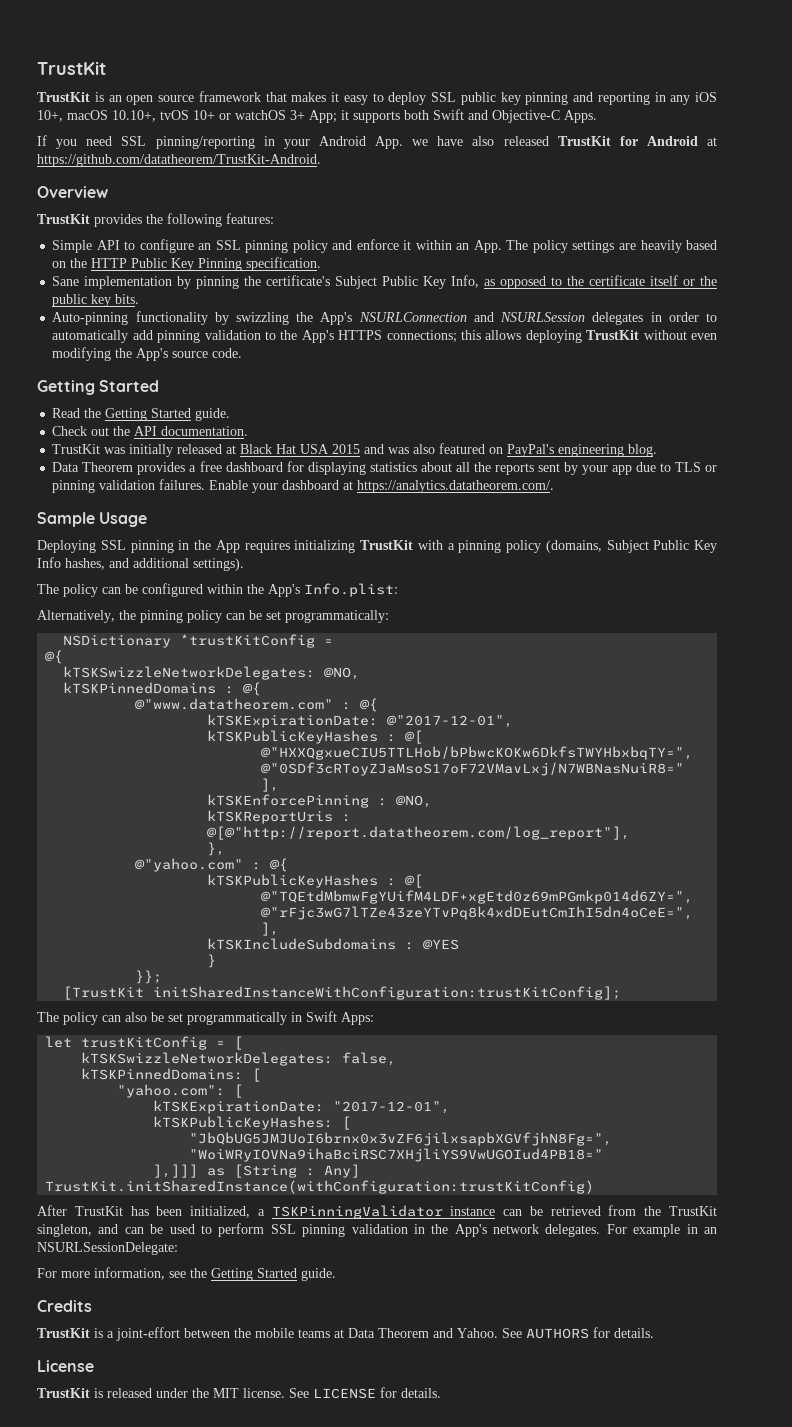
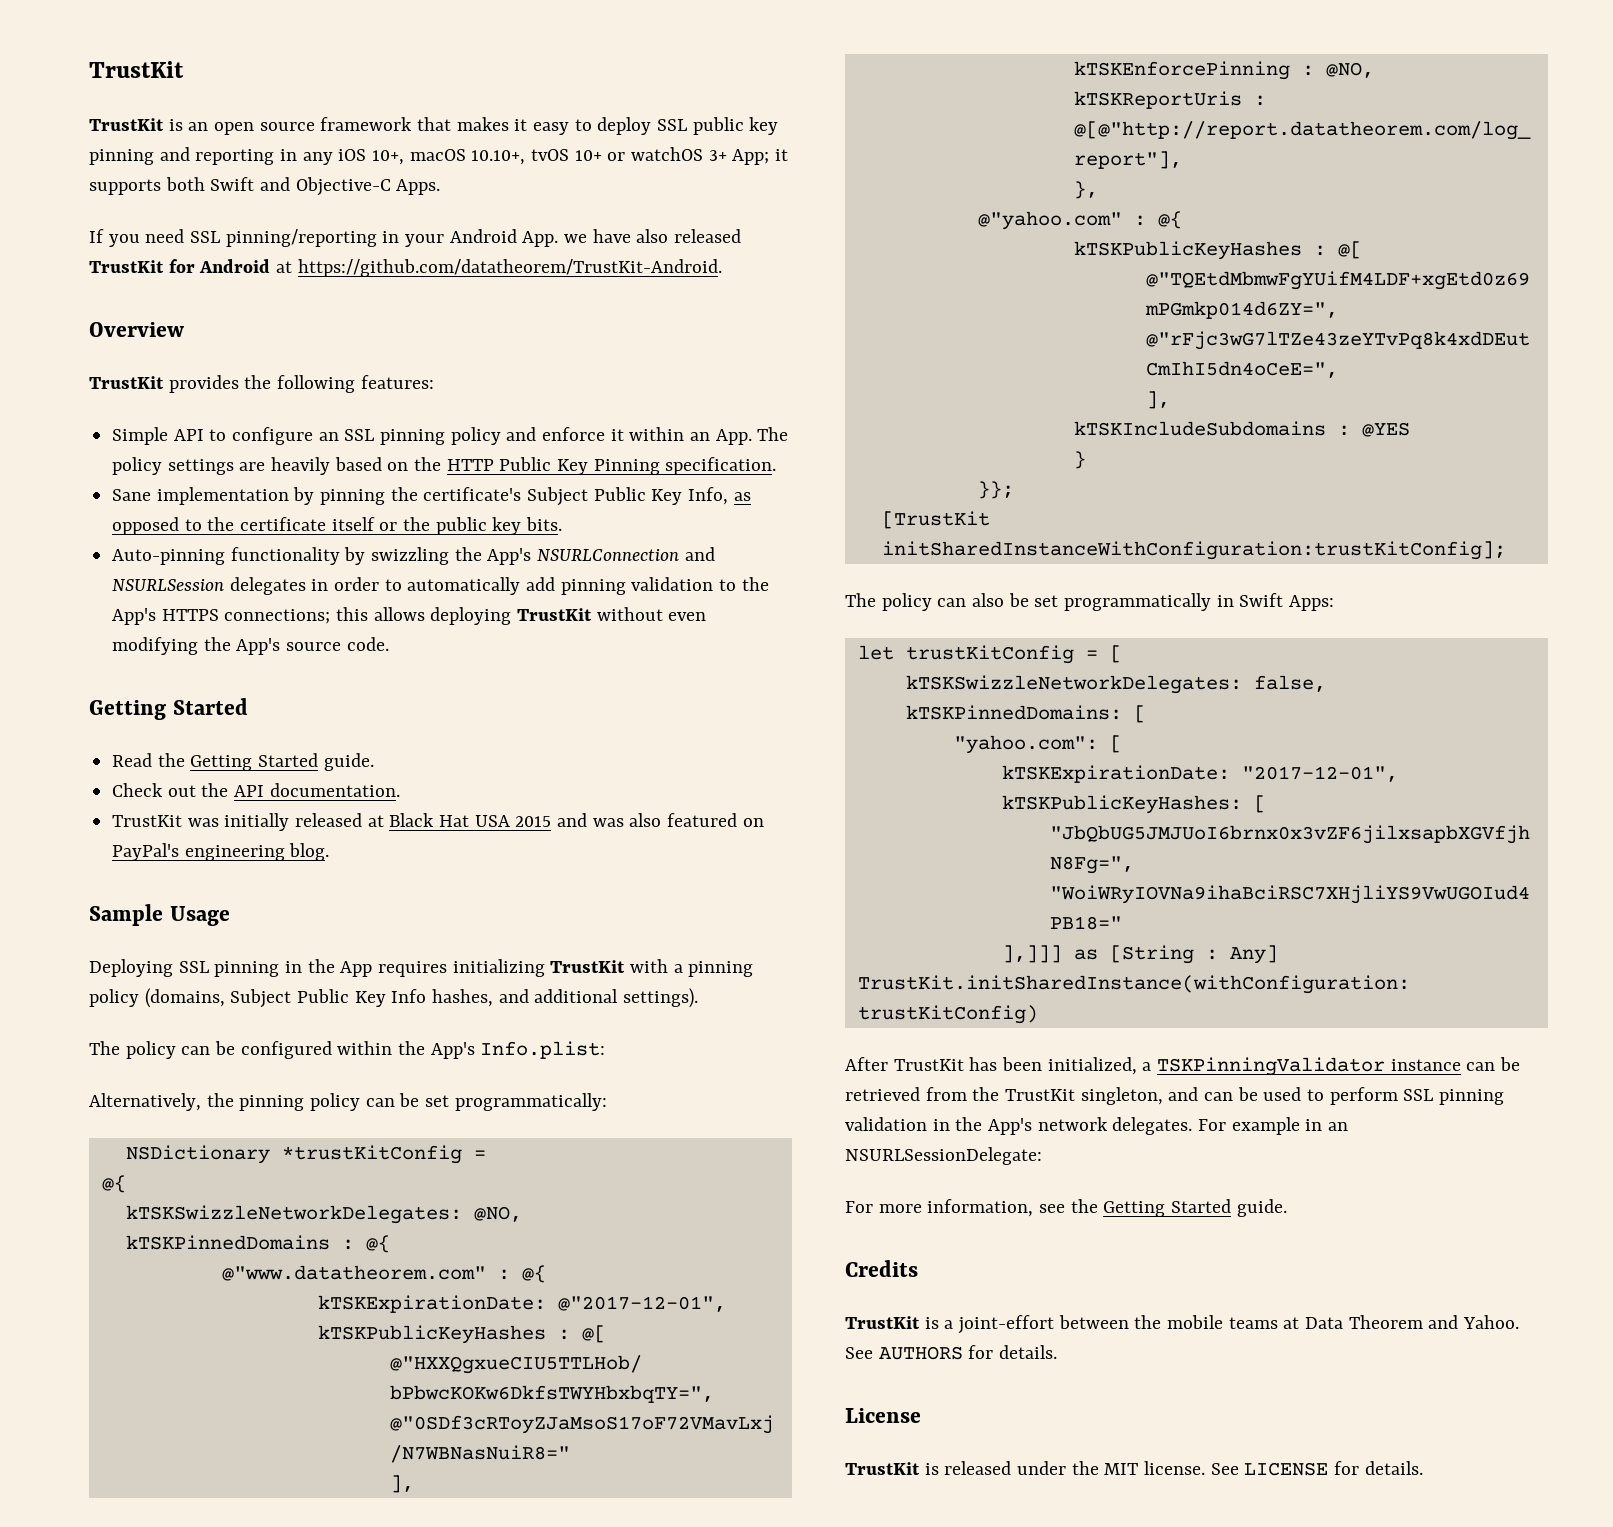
- Data Theorem provides a free dashboard for displaying statistics about all the reports sent by your app due to TLS or pinning validation failures. Enable your dashboard at https://analytics.datatheorem.com/.

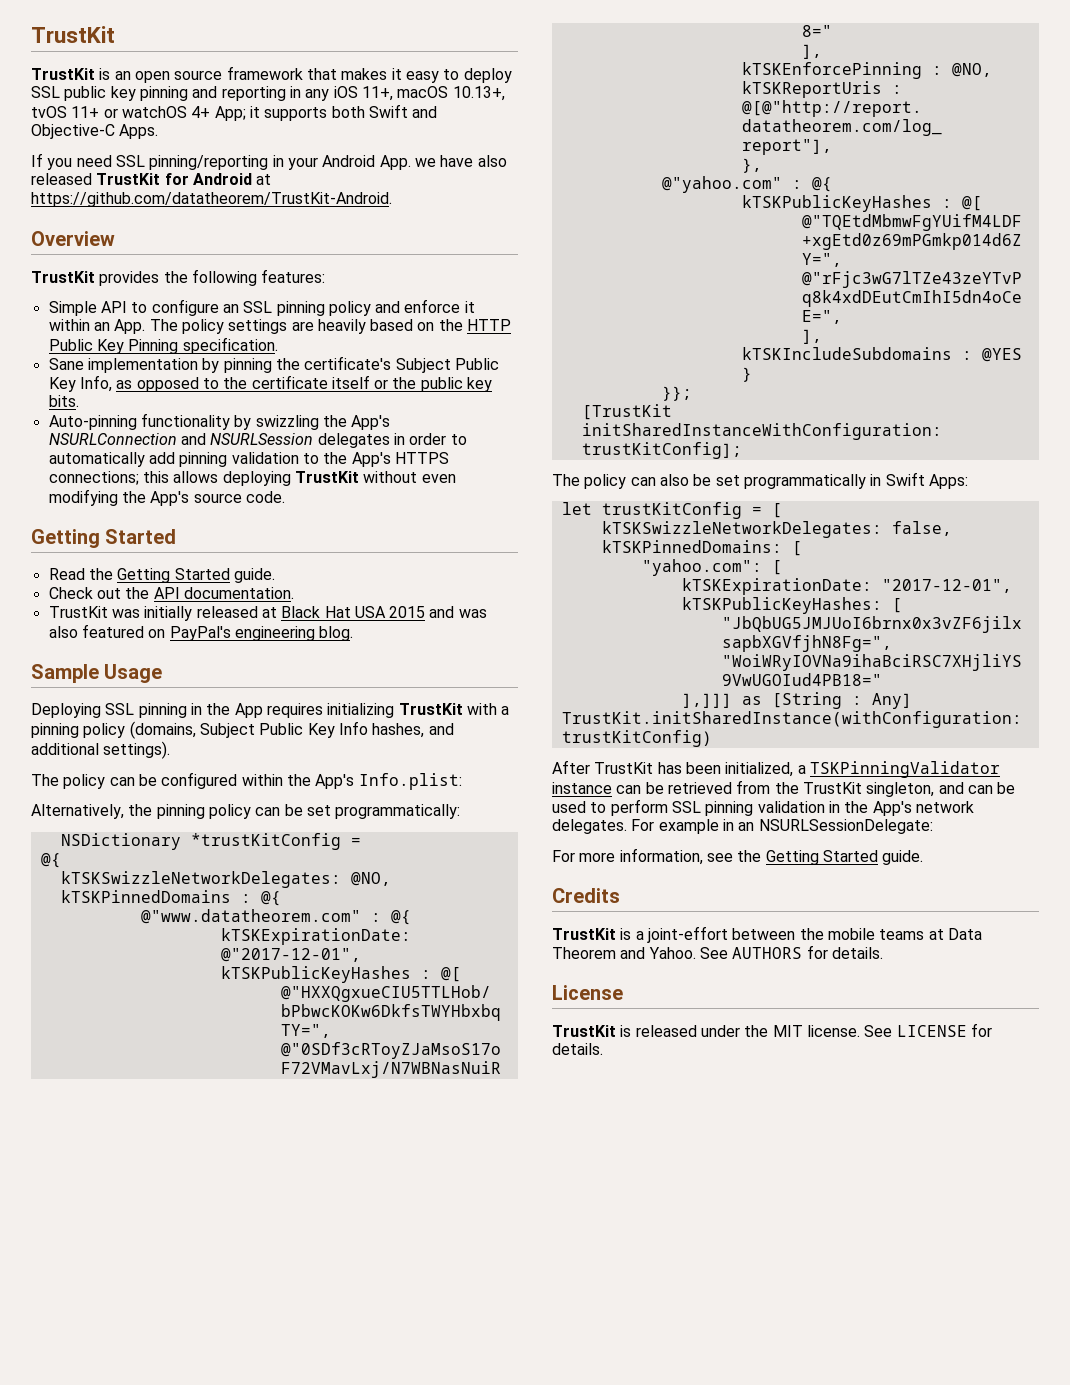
- TrustKit is an open source framework that makes it easy to deploy SSL public key pinning and reporting in any iOS 10+, macOS 10.10+, tvOS 10+ or watchOS 3+ App; it supports both Swift and Objective-C Apps.
+ TrustKit is an open source framework that makes it easy to deploy SSL public key pinning and reporting in any iOS 11+, macOS 10.13+, tvOS 11+ or watchOS 4+ App; it supports both Swift and Objective-C Apps.

